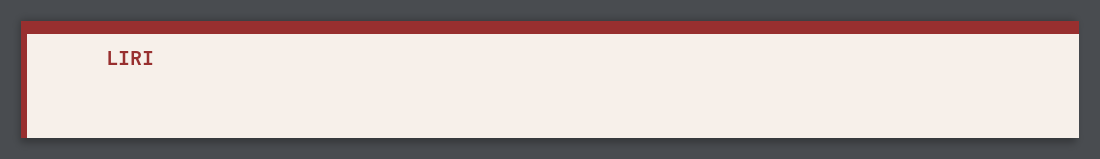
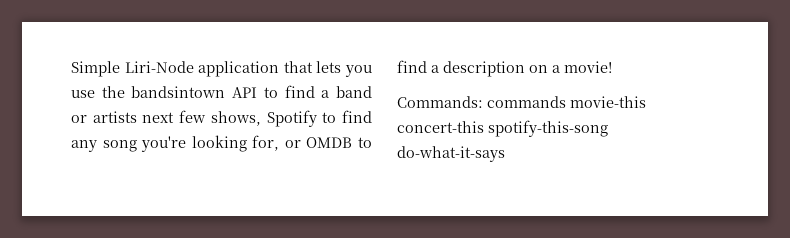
- LIRI
+ Simple Liri-Node application that lets you use the bandsintown API to find a band or artists next few shows, Spotify to find any song you're looking for, or OMDB to find a description on a movie!
+ Commands: commands movie-this concert-this spotify-this-song do-what-it-says

